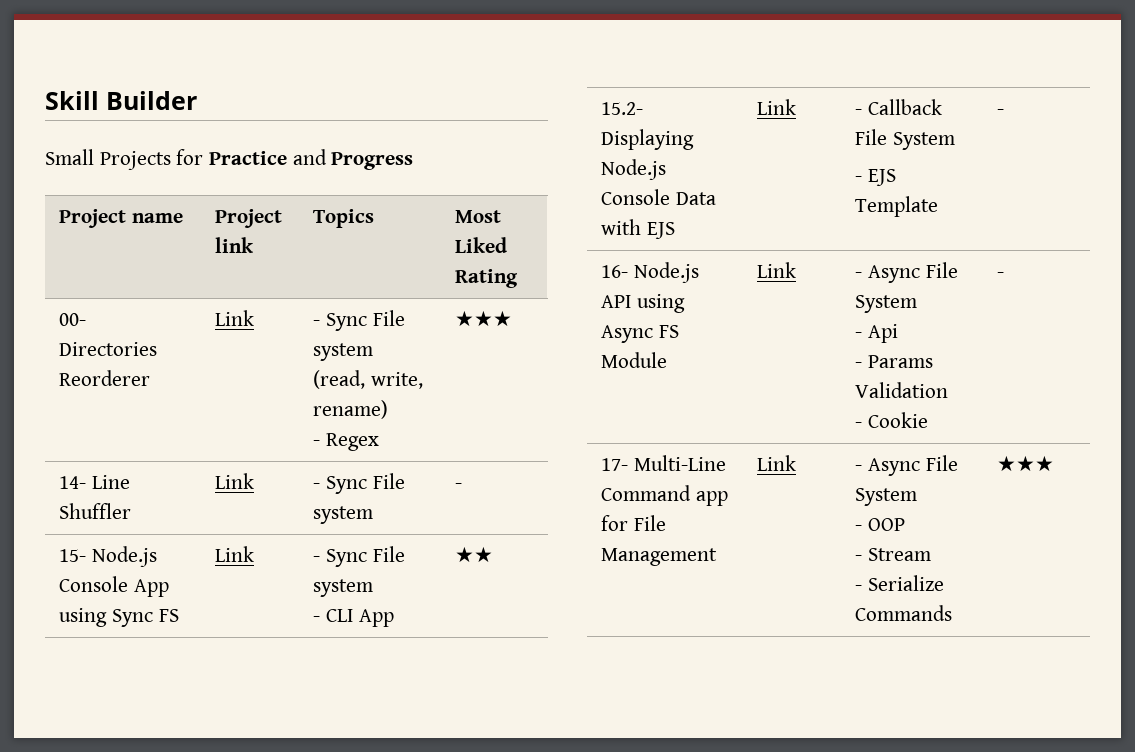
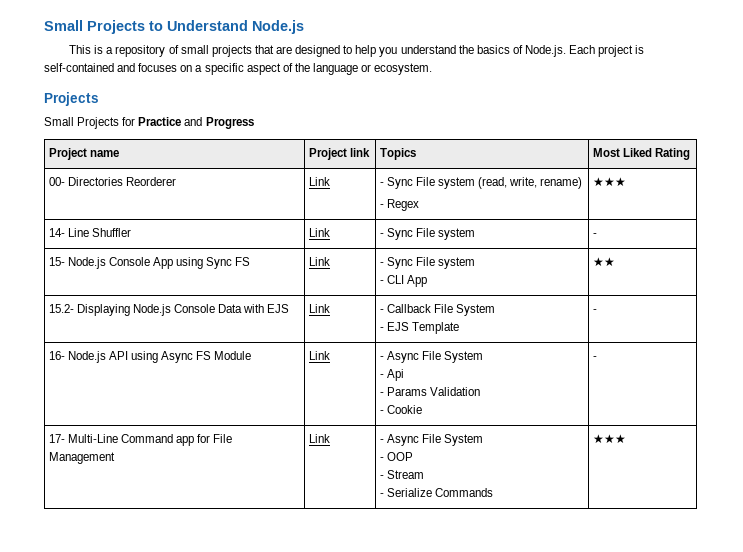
- Skill Builder
+ Small Projects to Understand Node.js
+ This is a repository of small projects that are designed to help you understand the basics of Node.js. Each project is self-contained and focuses on a specific aspect of the language or ecosystem.
+ Projects

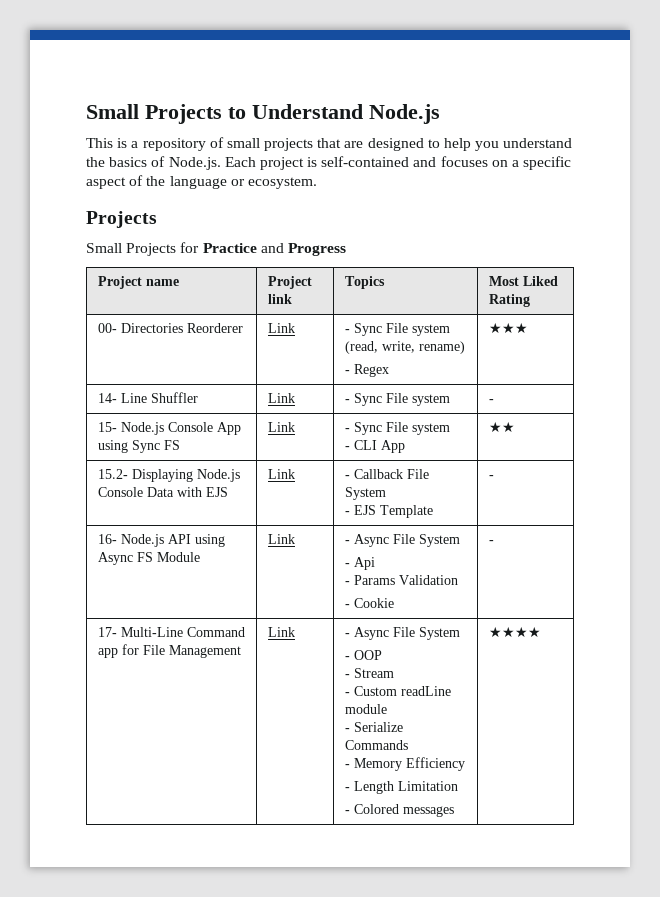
  17- Multi-Line Command app for File Management | Link | - Async File System
  - OOP
  - Stream
- - Serialize Commands | ★★★
+ - Custom readLine module
+ - Serialize Commands
+ - Memory Efficiency
+ - Length Limitation
+ - Colored messages | ★★★★

